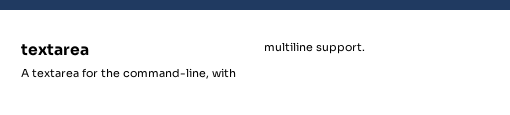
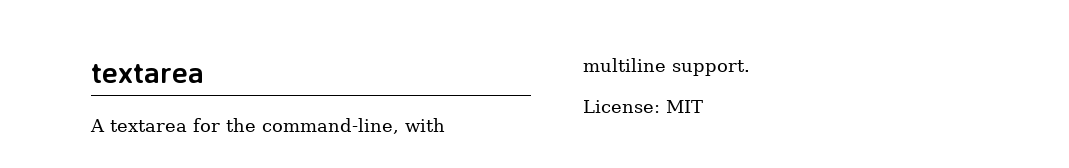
+ License: MIT

